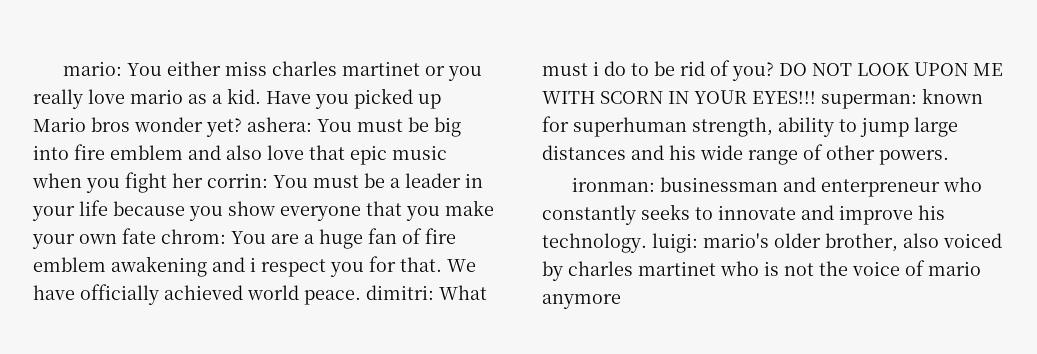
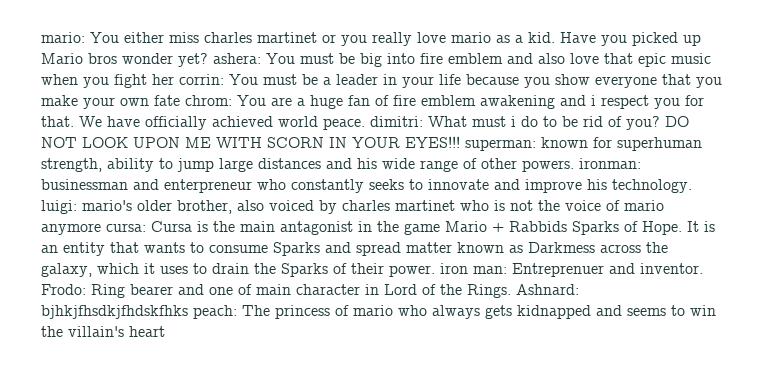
- DO NOT LOOK UPON ME WITH SCORN IN YOUR EYES!!! superman: known for superhuman strength, ability to jump large distances and his wide range of other powers.
- ironman: businessman and enterpreneur who constantly seeks to innovate and improve his technology. luigi: mario's older brother, also voiced by charles martinet who is not the voice of mario anymore
+ DO NOT LOOK UPON ME WITH SCORN IN YOUR EYES!!! superman: known for superhuman strength, ability to jump large distances and his wide range of other powers. ironman: businessman and enterpreneur who constantly seeks to innovate and improve his technology. luigi: mario's older brother, also voiced by charles martinet who is not the voice of mario anymore cursa: Cursa is the main antagonist in the game Mario + Rabbids Sparks of Hope. It is an entity that wants to consume Sparks and spread matter known as Darkmess across the galaxy, which it uses to drain the Sparks of their power. iron man: Entreprenuer and inventor. Frodo: Ring bearer and one of main character in Lord of the Rings. Ashnard: bjhkjfhsdkjfhdskfhks peach: The princess of mario who always gets kidnapped and seems to win the villain's heart

